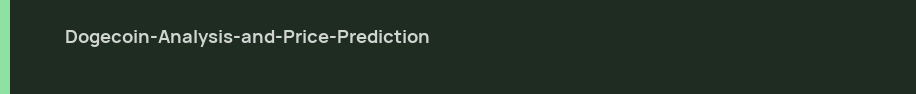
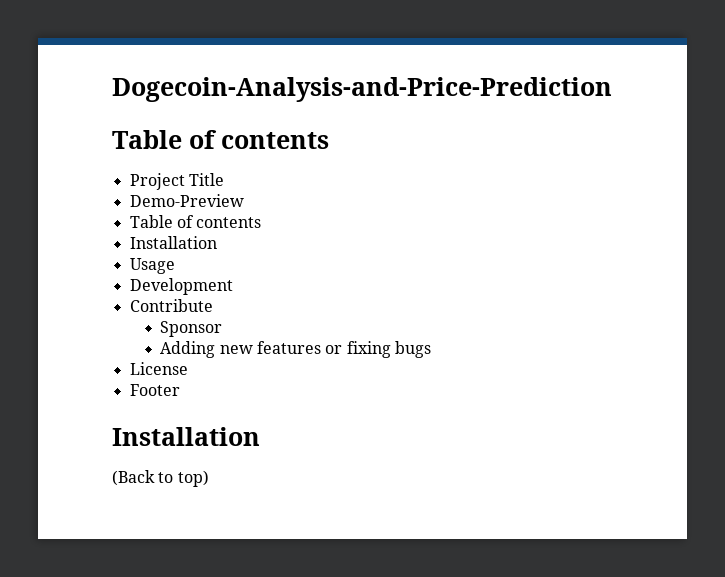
  Dogecoin-Analysis-and-Price-Prediction
+ Table of contents
+ Project Title
+ Demo-Preview
+ Table of contents
+ Installation
+ Usage
+ Development
+ Contribute
+ Sponsor
+ Adding new features or fixing bugs
+ License
+ Footer
+ Installation
+ (Back to top)

